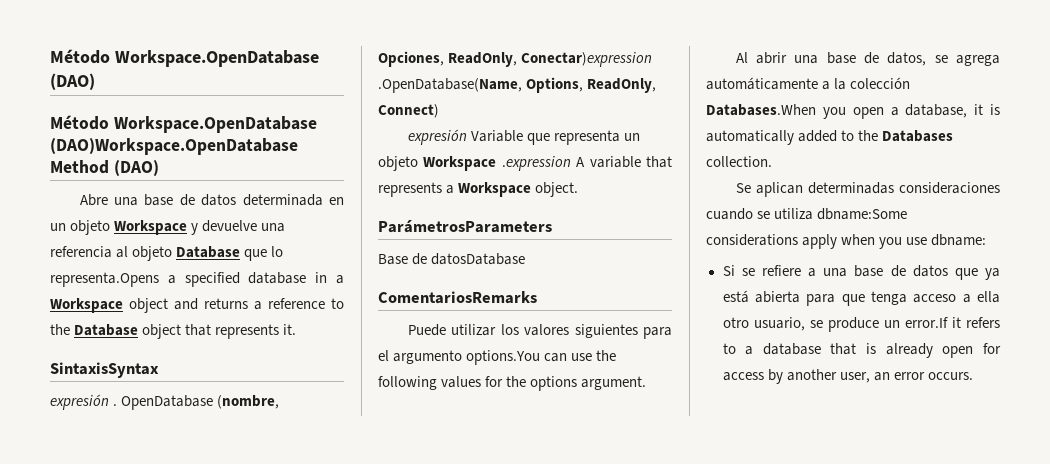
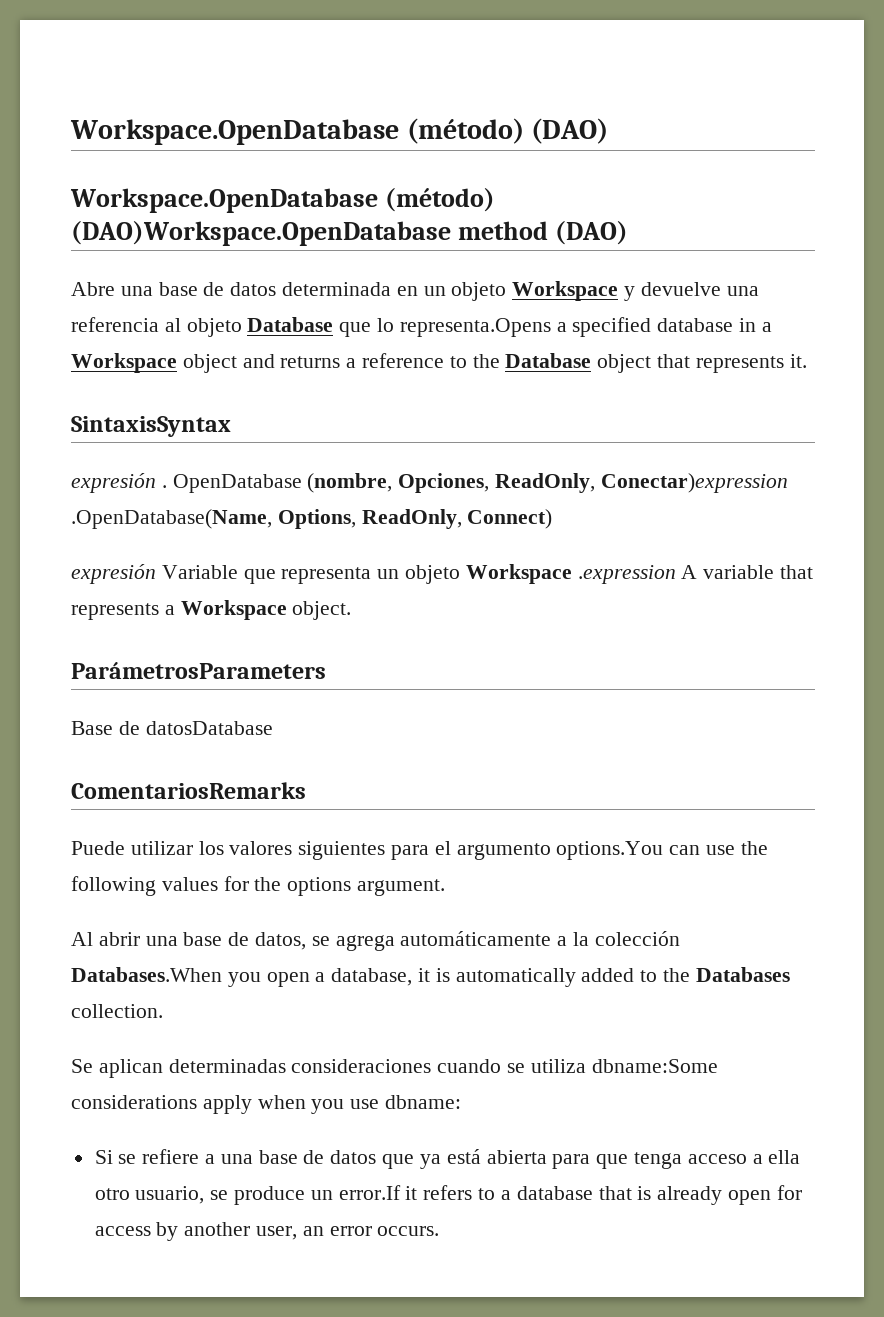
- Método Workspace.OpenDatabase (DAO)
- Método Workspace.OpenDatabase (DAO)Workspace.OpenDatabase Method (DAO)
+ Workspace.OpenDatabase (método) (DAO)
+ Workspace.OpenDatabase (método) (DAO)Workspace.OpenDatabase method (DAO)

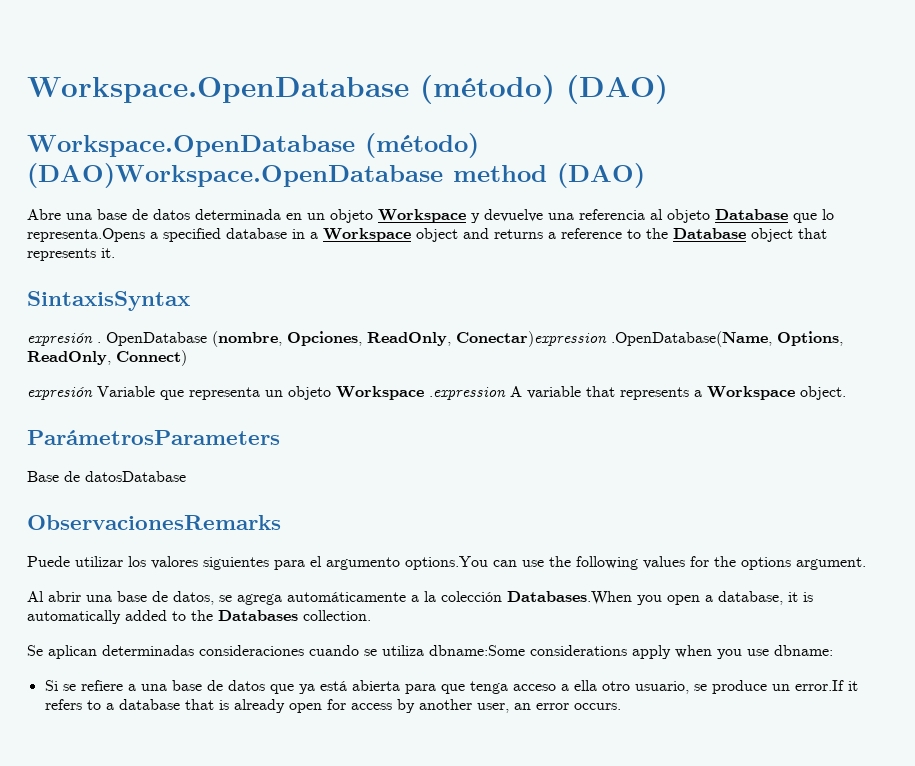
- ComentariosRemarks
+ ObservacionesRemarks

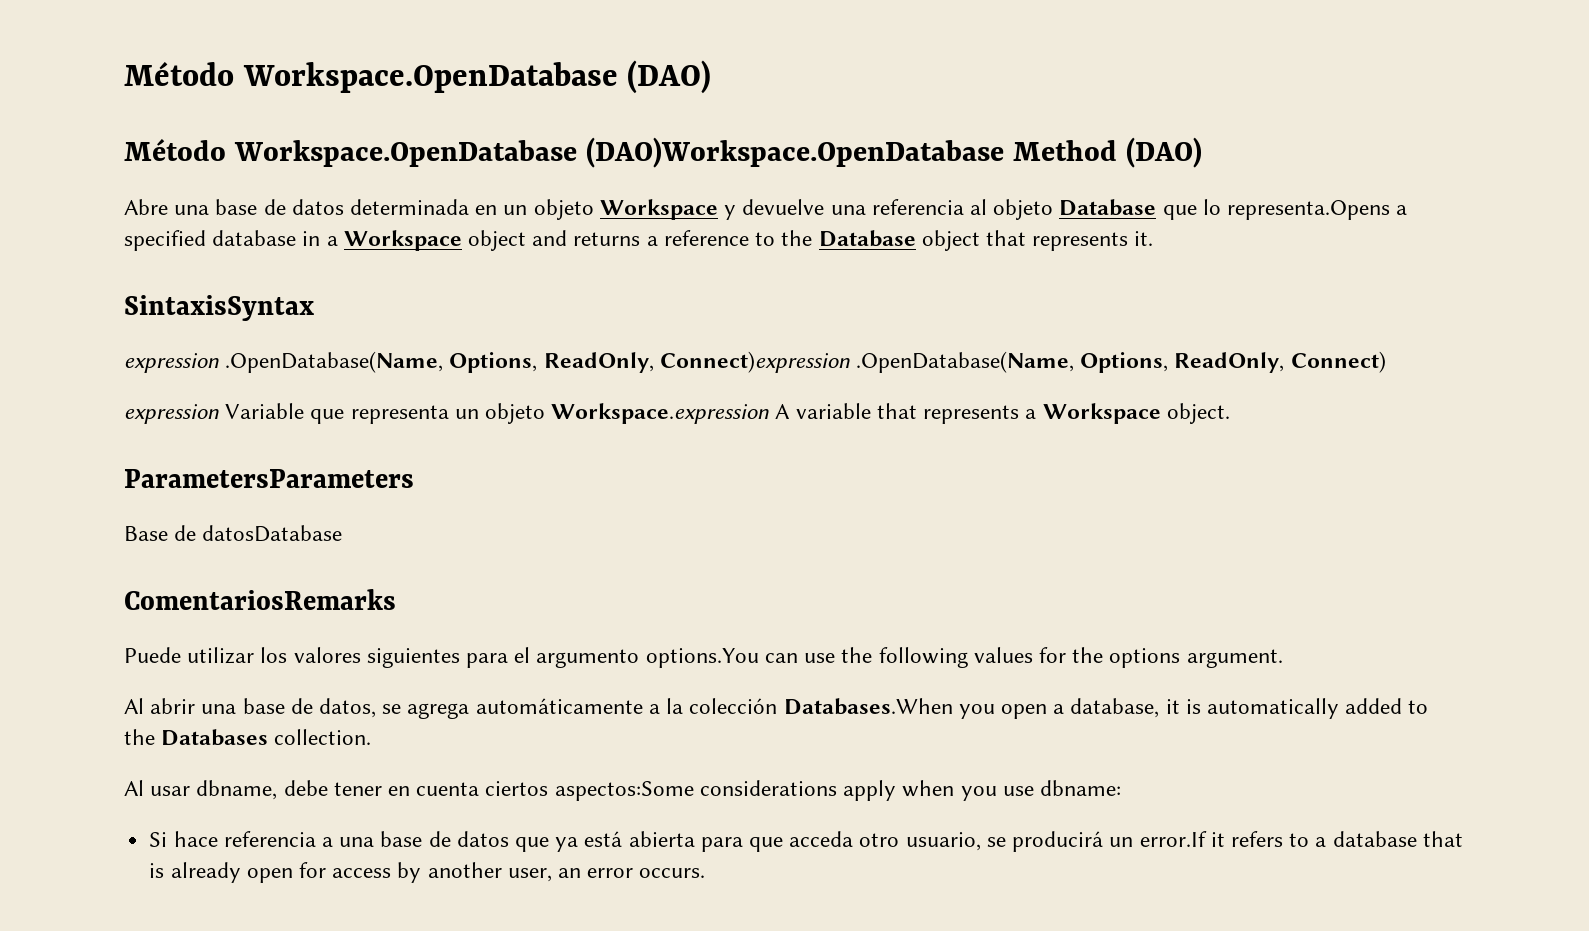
- Workspace.OpenDatabase (método) (DAO)
- Workspace.OpenDatabase (método) (DAO)Workspace.OpenDatabase method (DAO)
+ Método Workspace.OpenDatabase (DAO)
+ Método Workspace.OpenDatabase (DAO)Workspace.OpenDatabase Method (DAO)
- expresión . OpenDatabase (nombre, Opciones, ReadOnly, Conectar)expression .OpenDatabase(Name, Options, ReadOnly, Connect)
+ expression .OpenDatabase(Name, Options, ReadOnly, Connect)expression .OpenDatabase(Name, Options, ReadOnly, Connect)
- expresión Variable que representa un objeto Workspace .expression A variable that represents a Workspace object.
+ expression Variable que representa un objeto Workspace.expression A variable that represents a Workspace object.
- ParámetrosParameters
+ ParametersParameters
- ObservacionesRemarks
+ ComentariosRemarks
- Se aplican determinadas consideraciones cuando se utiliza dbname:Some considerations apply when you use dbname:
+ Al usar dbname, debe tener en cuenta ciertos aspectos:Some considerations apply when you use dbname:
- Si se refiere a una base de datos que ya está abierta para que tenga acceso a ella otro usuario, se produce un error.If it refers to a database that is already open for access by another user, an error occurs.
+ Si hace referencia a una base de datos que ya está abierta para que acceda otro usuario, se producirá un error.If it refers to a database that is already open for access by another user, an error occurs.

